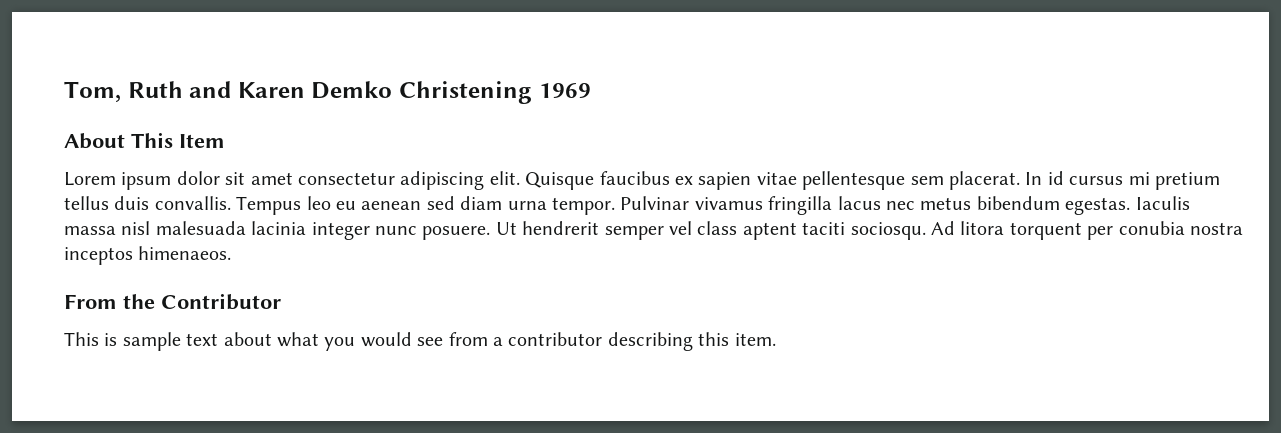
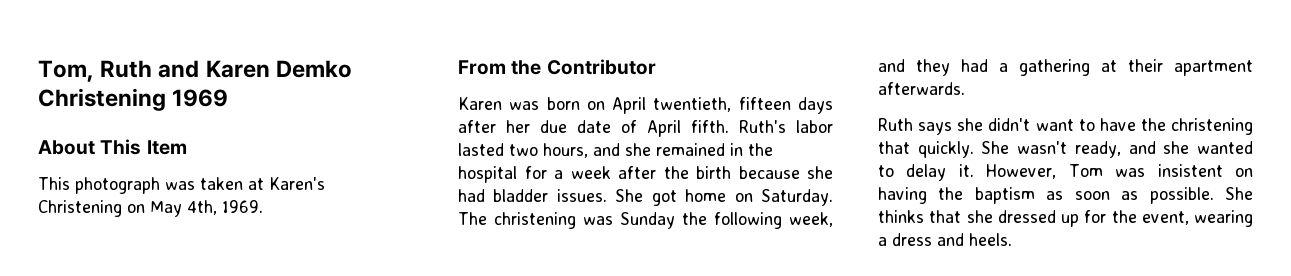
- Lorem ipsum dolor sit amet consectetur adipiscing elit. Quisque faucibus ex sapien vitae pellentesque sem placerat. In id cursus mi pretium tellus duis convallis. Tempus leo eu aenean sed diam urna tempor. Pulvinar vivamus fringilla lacus nec metus bibendum egestas. Iaculis massa nisl malesuada lacinia integer nunc posuere. Ut hendrerit semper vel class aptent taciti sociosqu. Ad litora torquent per conubia nostra inceptos himenaeos.
+ This photograph was taken at Karen's Christening on May 4th, 1969.
  From the Contributor
- This is sample text about what you would see from a contributor describing this item.
+ Karen was born on April twentieth, fifteen days after her due date of April fifth. Ruth's labor lasted two hours, and she remained in the hospital for a week after the birth because she had bladder issues. She got home on Saturday. The christening was Sunday the following week, and they had a gathering at their apartment afterwards.
+ Ruth says she didn't want to have the christening that quickly. She wasn't ready, and she wanted to delay it. However, Tom was insistent on having the baptism as soon as possible. She thinks that she dressed up for the event, wearing a dress and heels.

